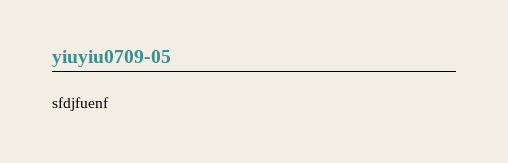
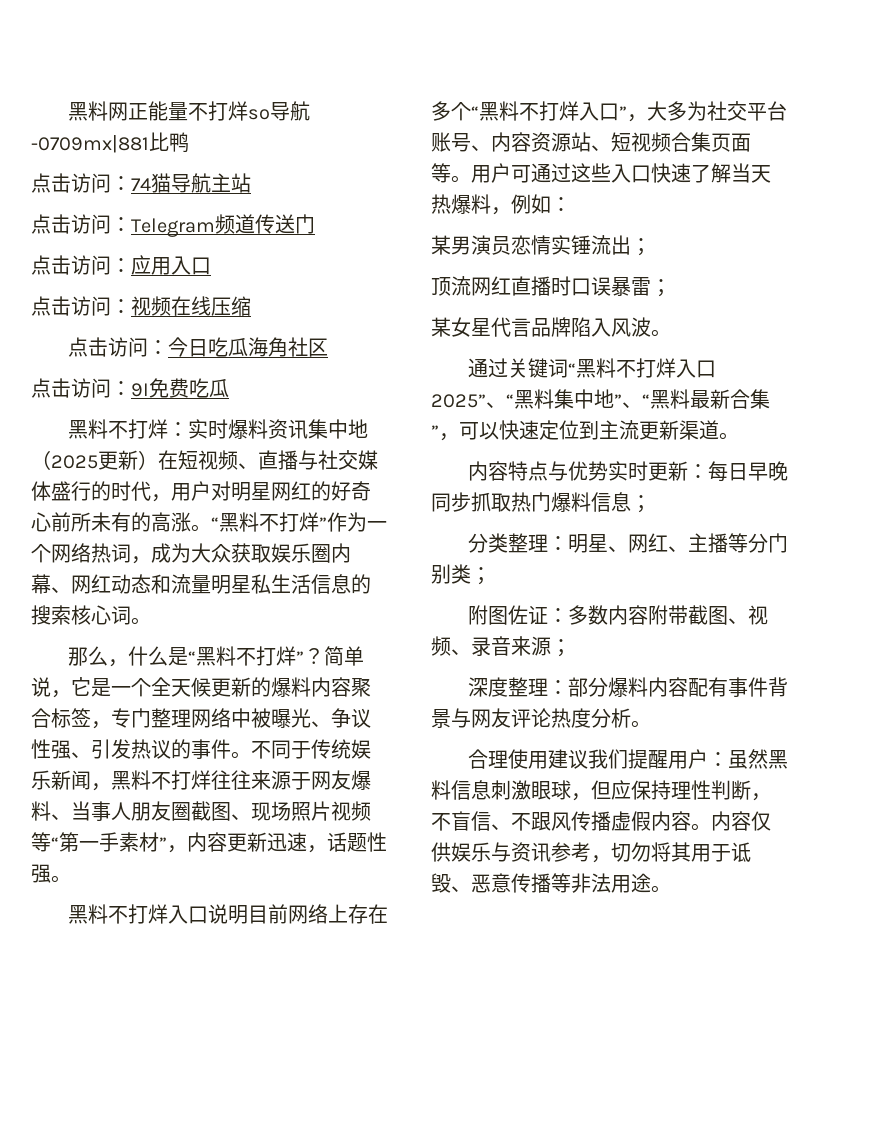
- yiuyiu0709-05
- sfdjfuenf
+ 黑料网正能量不打烊so导航-0709mx|881比鸭
+ 点击访问：74猫导航主站
+ 点击访问：Telegram频道传送门
+ 点击访问：应用入口
+ 点击访问：视频在线压缩
+ 点击访问：今日吃瓜海角社区
+ 点击访问：9I免费吃瓜
+ 黑料不打烊：实时爆料资讯集中地（2025更新）在短视频、直播与社交媒体盛行的时代，用户对明星网红的好奇心前所未有的高涨。“黑料不打烊”作为一个网络热词，成为大众获取娱乐圈内幕、网红动态和流量明星私生活信息的搜索核心词。
+ 那么，什么是“黑料不打烊”？简单说，它是一个全天候更新的爆料内容聚合标签，专门整理网络中被曝光、争议性强、引发热议的事件。不同于传统娱乐新闻，黑料不打烊往往来源于网友爆料、当事人朋友圈截图、现场照片视频等“第一手素材”，内容更新迅速，话题性强。
+ 黑料不打烊入口说明目前网络上存在多个“黑料不打烊入口”，大多为社交平台账号、内容资源站、短视频合集页面等。用户可通过这些入口快速了解当天热爆料，例如：
+ 某男演员恋情实锤流出；
+ 顶流网红直播时口误暴雷；
+ 某女星代言品牌陷入风波。
+ 通过关键词“黑料不打烊入口2025”、“黑料集中地”、“黑料最新合集”，可以快速定位到主流更新渠道。
+ 内容特点与优势实时更新：每日早晚同步抓取热门爆料信息；
+ 分类整理：明星、网红、主播等分门别类；
+ 附图佐证：多数内容附带截图、视频、录音来源；
+ 深度整理：部分爆料内容配有事件背景与网友评论热度分析。
+ 合理使用建议我们提醒用户：虽然黑料信息刺激眼球，但应保持理性判断，不盲信、不跟风传播虚假内容。内容仅供娱乐与资讯参考，切勿将其用于诋毁、恶意传播等非法用途。

